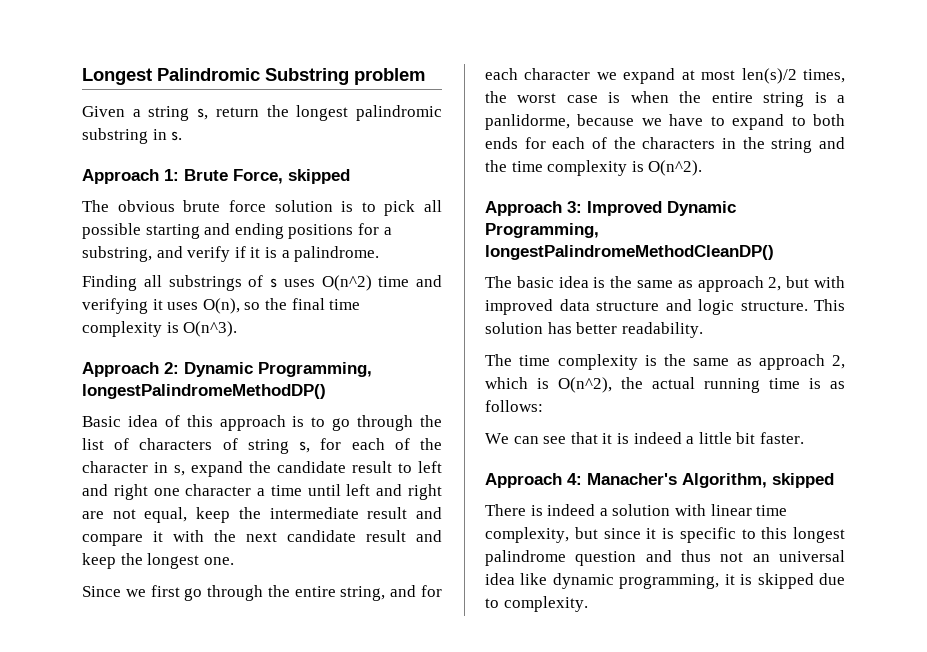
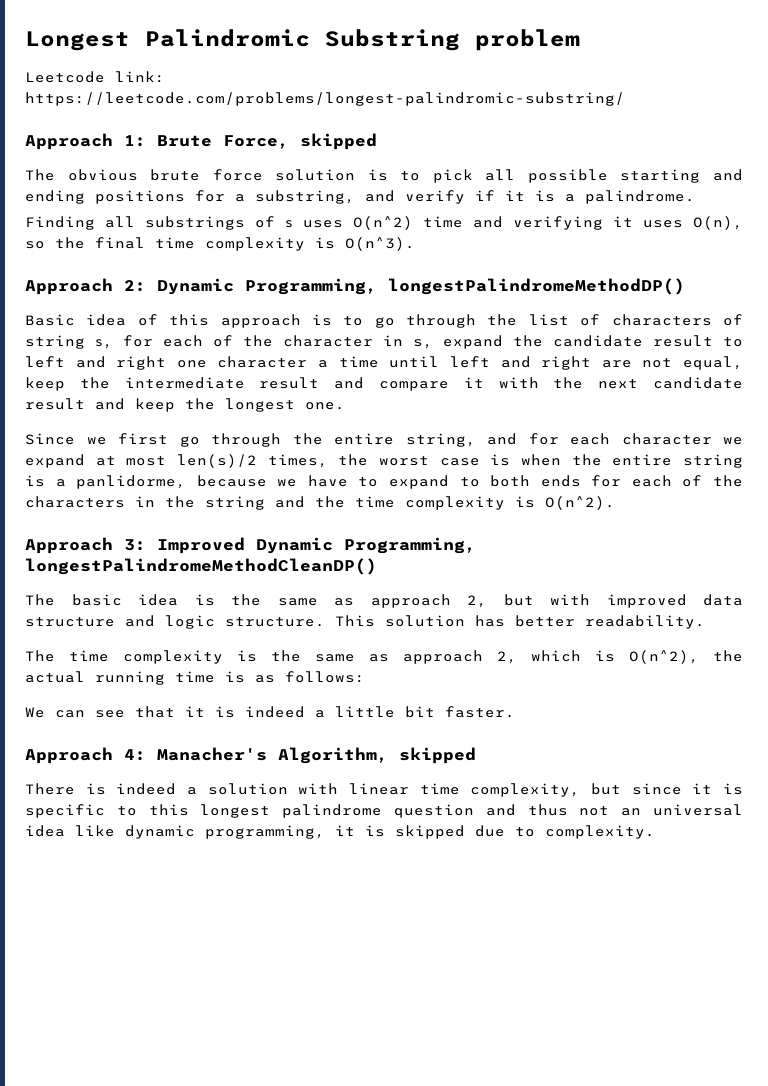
- Given a string s, return the longest palindromic substring in s.
+ Leetcode link: https://leetcode.com/problems/longest-palindromic-substring/

